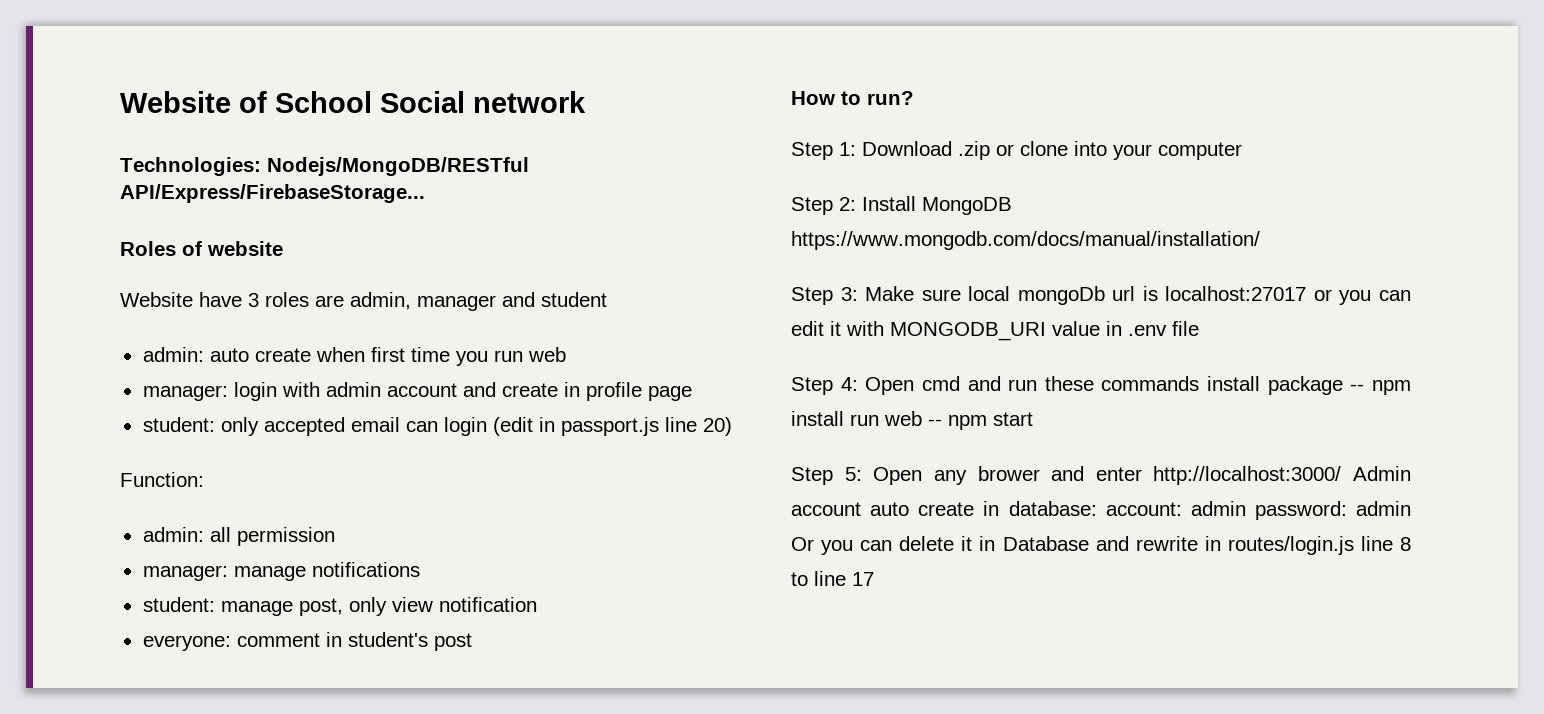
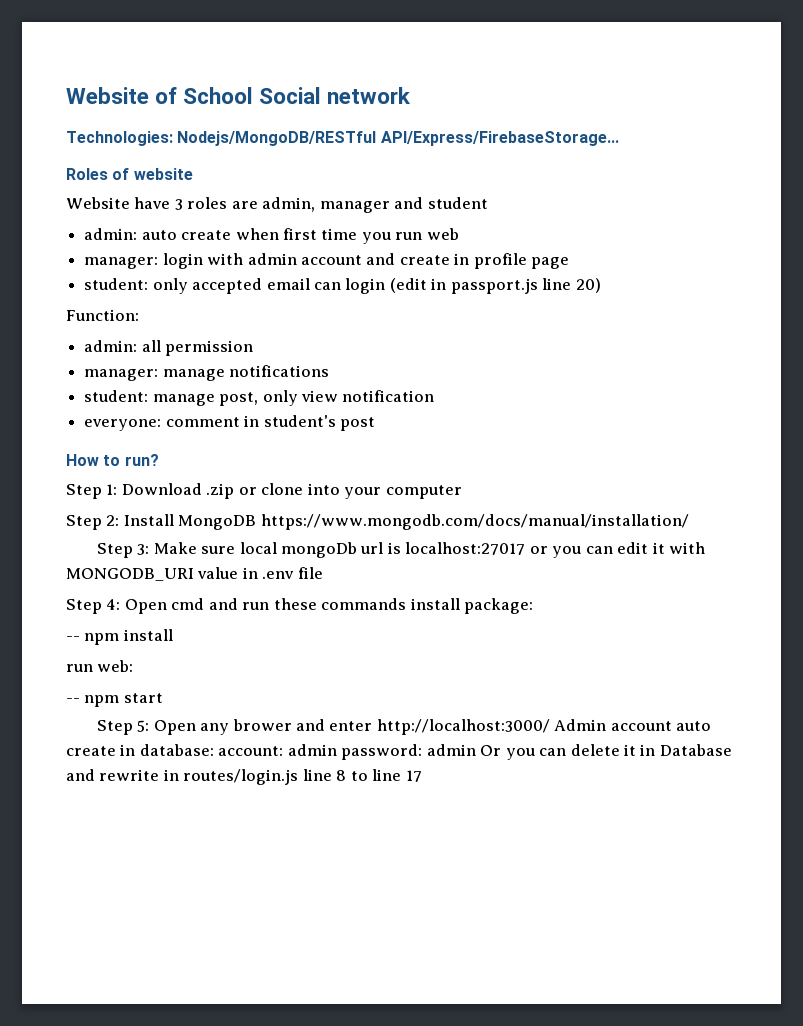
- Step 4: Open cmd and run these commands install package -- npm install run web -- npm start
+ Step 4: Open cmd and run these commands install package:
+ -- npm install
+ run web:
+ -- npm start

